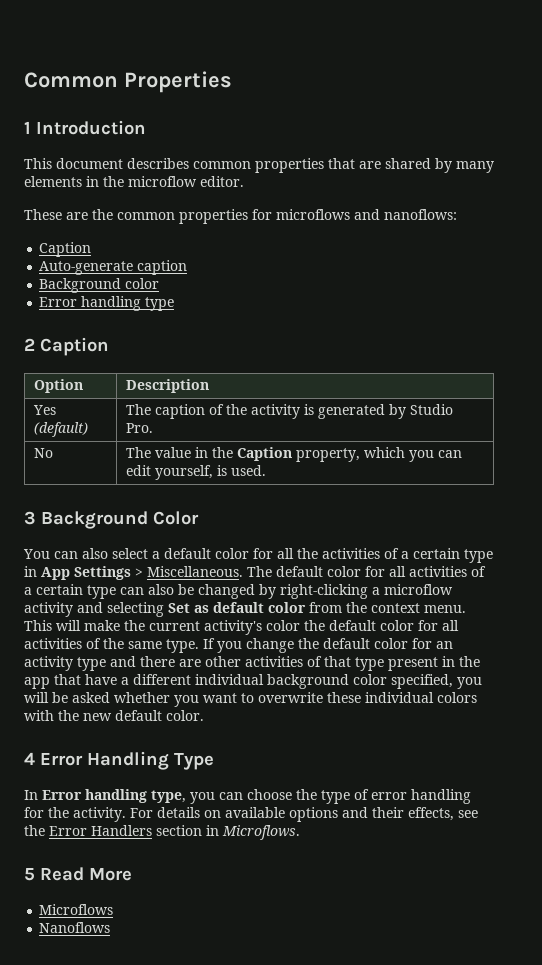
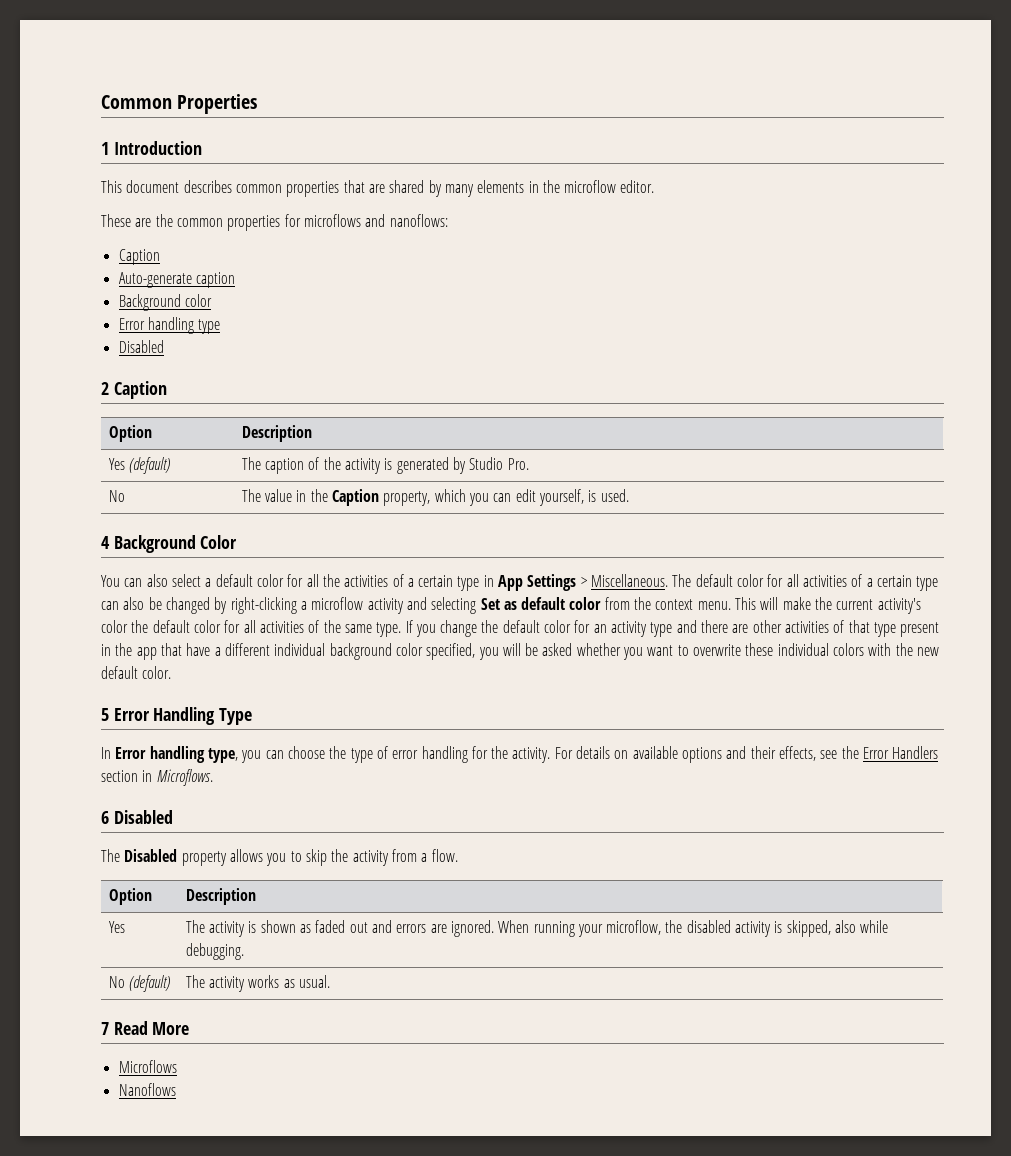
  Error handling type
+ Disabled
- 3 Background Color
+ 4 Background Color
- 4 Error Handling Type
+ 5 Error Handling Type
- 5 Read More
+ 6 Disabled
+ The Disabled property allows you to skip the activity from a flow.
+ Option | Description
+ Yes | The activity is shown as faded out and errors are ignored. When running your microflow, the disabled activity is skipped, also while debugging.
+ No (default) | The activity works as usual.
+ 7 Read More

